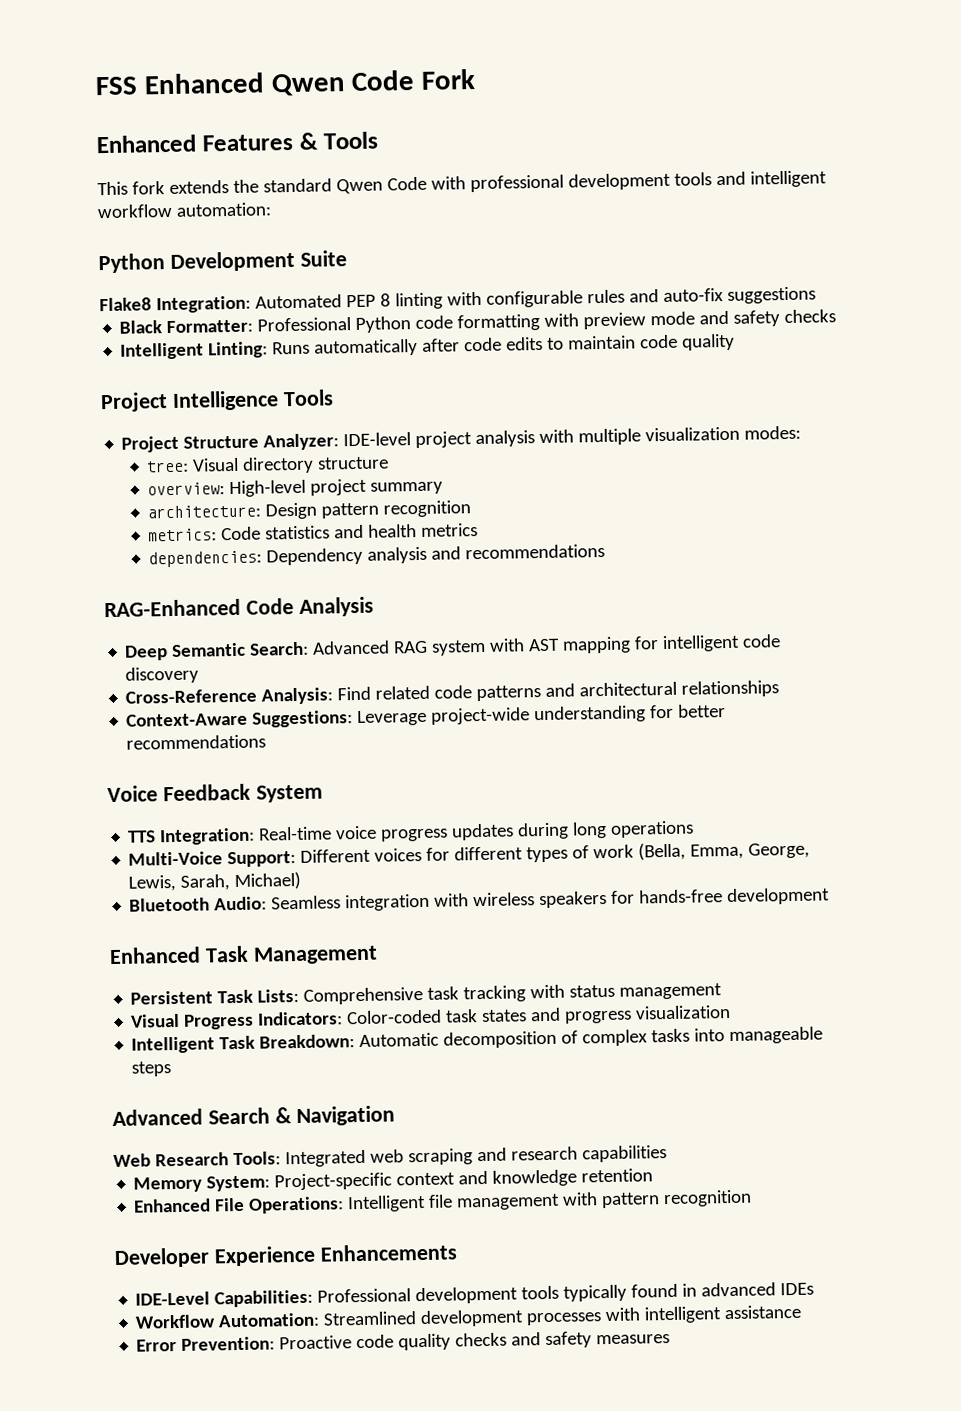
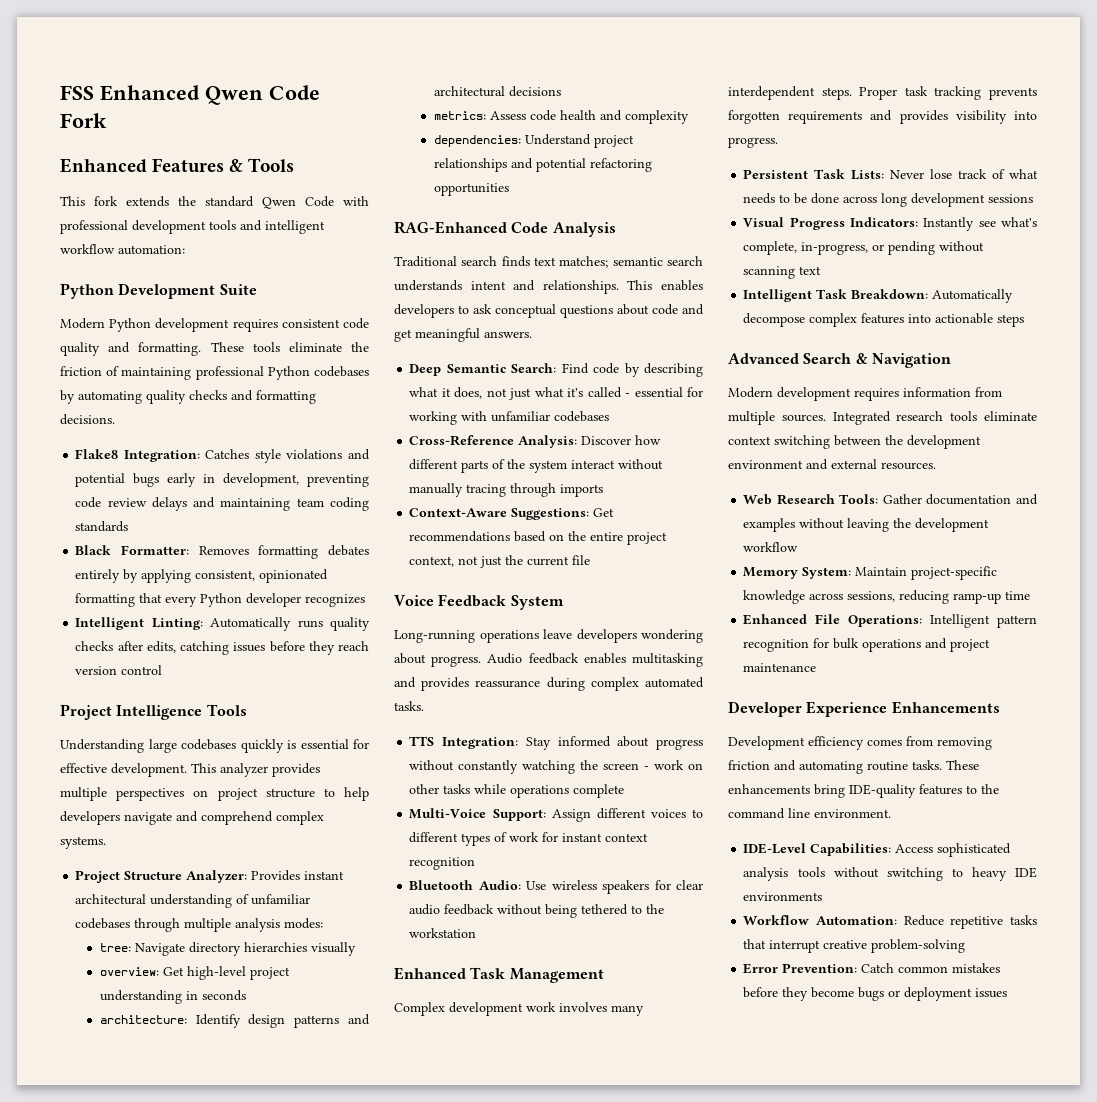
- Flake8 Integration: Automated PEP 8 linting with configurable rules and auto-fix suggestions
- Black Formatter: Professional Python code formatting with preview mode and safety checks
- Intelligent Linting: Runs automatically after code edits to maintain code quality
+ Modern Python development requires consistent code quality and formatting. These tools eliminate the friction of maintaining professional Python codebases by automating quality checks and formatting decisions.
+ Flake8 Integration: Catches style violations and potential bugs early in development, preventing code review delays and maintaining team coding standards
+ Black Formatter: Removes formatting debates entirely by applying consistent, opinionated formatting that every Python developer recognizes
+ Intelligent Linting: Automatically runs quality checks after edits, catching issues before they reach version control
  Project Intelligence Tools
- Project Structure Analyzer: IDE-level project analysis with multiple visualization modes:
- tree: Visual directory structure
- overview: High-level project summary
- architecture: Design pattern recognition
- metrics: Code statistics and health metrics
- dependencies: Dependency analysis and recommendations
+ Understanding large codebases quickly is essential for effective development. This analyzer provides multiple perspectives on project structure to help developers navigate and comprehend complex systems.
+ Project Structure Analyzer: Provides instant architectural understanding of unfamiliar codebases through multiple analysis modes:
+ tree: Navigate directory hierarchies visually
+ overview: Get high-level project understanding in seconds
+ architecture: Identify design patterns and architectural decisions
+ metrics: Assess code health and complexity
+ dependencies: Understand project relationships and potential refactoring opportunities
  RAG-Enhanced Code Analysis
- Deep Semantic Search: Advanced RAG system with AST mapping for intelligent code discovery
- Cross-Reference Analysis: Find related code patterns and architectural relationships
- Context-Aware Suggestions: Leverage project-wide understanding for better recommendations
+ Traditional search finds text matches; semantic search understands intent and relationships. This enables developers to ask conceptual questions about code and get meaningful answers.
+ Deep Semantic Search: Find code by describing what it does, not just what it's called - essential for working with unfamiliar codebases
+ Cross-Reference Analysis: Discover how different parts of the system interact without manually tracing through imports
+ Context-Aware Suggestions: Get recommendations based on the entire project context, not just the current file
  Voice Feedback System
- TTS Integration: Real-time voice progress updates during long operations
+ Long-running operations leave developers wondering about progress. Audio feedback enables multitasking and provides reassurance during complex automated tasks.
+ TTS Integration: Stay informed about progress without constantly watching the screen - work on other tasks while operations complete
- Multi-Voice Support: Different voices for different types of work (Bella, Emma, George, Lewis, Sarah, Michael)
- Bluetooth Audio: Seamless integration with wireless speakers for hands-free development
+ Multi-Voice Support: Assign different voices to different types of work for instant context recognition
+ Bluetooth Audio: Use wireless speakers for clear audio feedback without being tethered to the workstation
  Enhanced Task Management
- Persistent Task Lists: Comprehensive task tracking with status management
- Visual Progress Indicators: Color-coded task states and progress visualization
- Intelligent Task Breakdown: Automatic decomposition of complex tasks into manageable steps
+ Complex development work involves many interdependent steps. Proper task tracking prevents forgotten requirements and provides visibility into progress.
+ Persistent Task Lists: Never lose track of what needs to be done across long development sessions
+ Visual Progress Indicators: Instantly see what's complete, in-progress, or pending without scanning text
+ Intelligent Task Breakdown: Automatically decompose complex features into actionable steps
- Web Research Tools: Integrated web scraping and research capabilities
- Memory System: Project-specific context and knowledge retention
+ Modern development requires information from multiple sources. Integrated research tools eliminate context switching between the development environment and external resources.
+ Web Research Tools: Gather documentation and examples without leaving the development workflow
+ Memory System: Maintain project-specific knowledge across sessions, reducing ramp-up time
- Enhanced File Operations: Intelligent file management with pattern recognition
+ Enhanced File Operations: Intelligent pattern recognition for bulk operations and project maintenance
  Developer Experience Enhancements
- IDE-Level Capabilities: Professional development tools typically found in advanced IDEs
- Workflow Automation: Streamlined development processes with intelligent assistance
- Error Prevention: Proactive code quality checks and safety measures
+ Development efficiency comes from removing friction and automating routine tasks. These enhancements bring IDE-quality features to the command line environment.
+ IDE-Level Capabilities: Access sophisticated analysis tools without switching to heavy IDE environments
+ Workflow Automation: Reduce repetitive tasks that interrupt creative problem-solving
+ Error Prevention: Catch common mistakes before they become bugs or deployment issues

